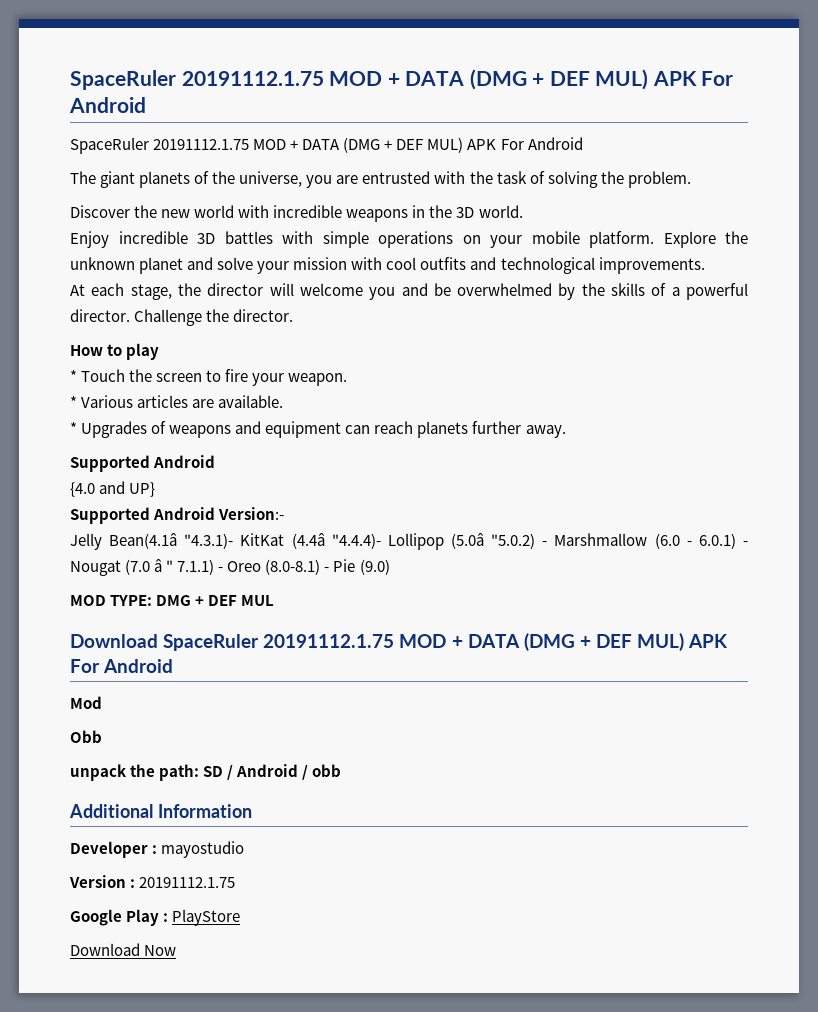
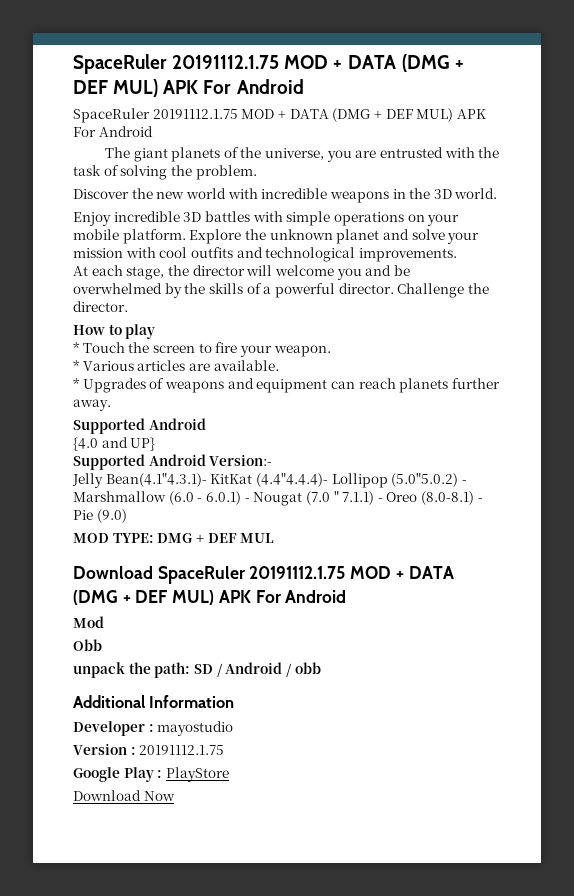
- Jelly Bean(4.1â "4.3.1)- KitKat (4.4â "4.4.4)- Lollipop (5.0â "5.0.2) - Marshmallow (6.0 - 6.0.1) - Nougat (7.0 â " 7.1.1) - Oreo (8.0-8.1) - Pie (9.0)
+ Jelly Bean(4.1"4.3.1)- KitKat (4.4"4.4.4)- Lollipop (5.0"5.0.2) - Marshmallow (6.0 - 6.0.1) - Nougat (7.0 " 7.1.1) - Oreo (8.0-8.1) - Pie (9.0)

